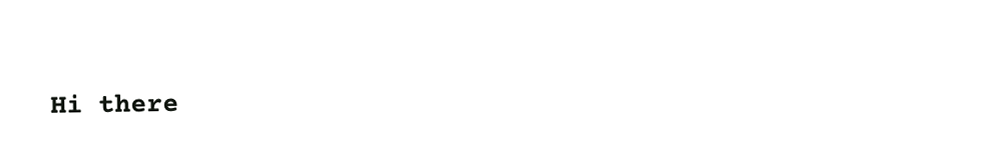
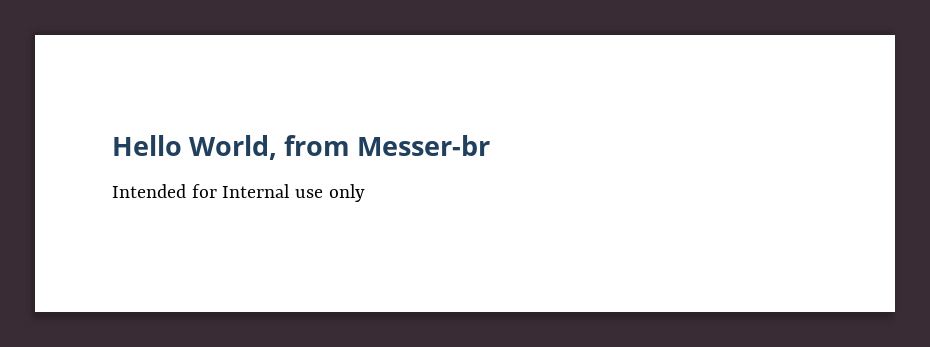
- Hi there
+ Hello World, from Messer-br
+ Intended for Internal use only

